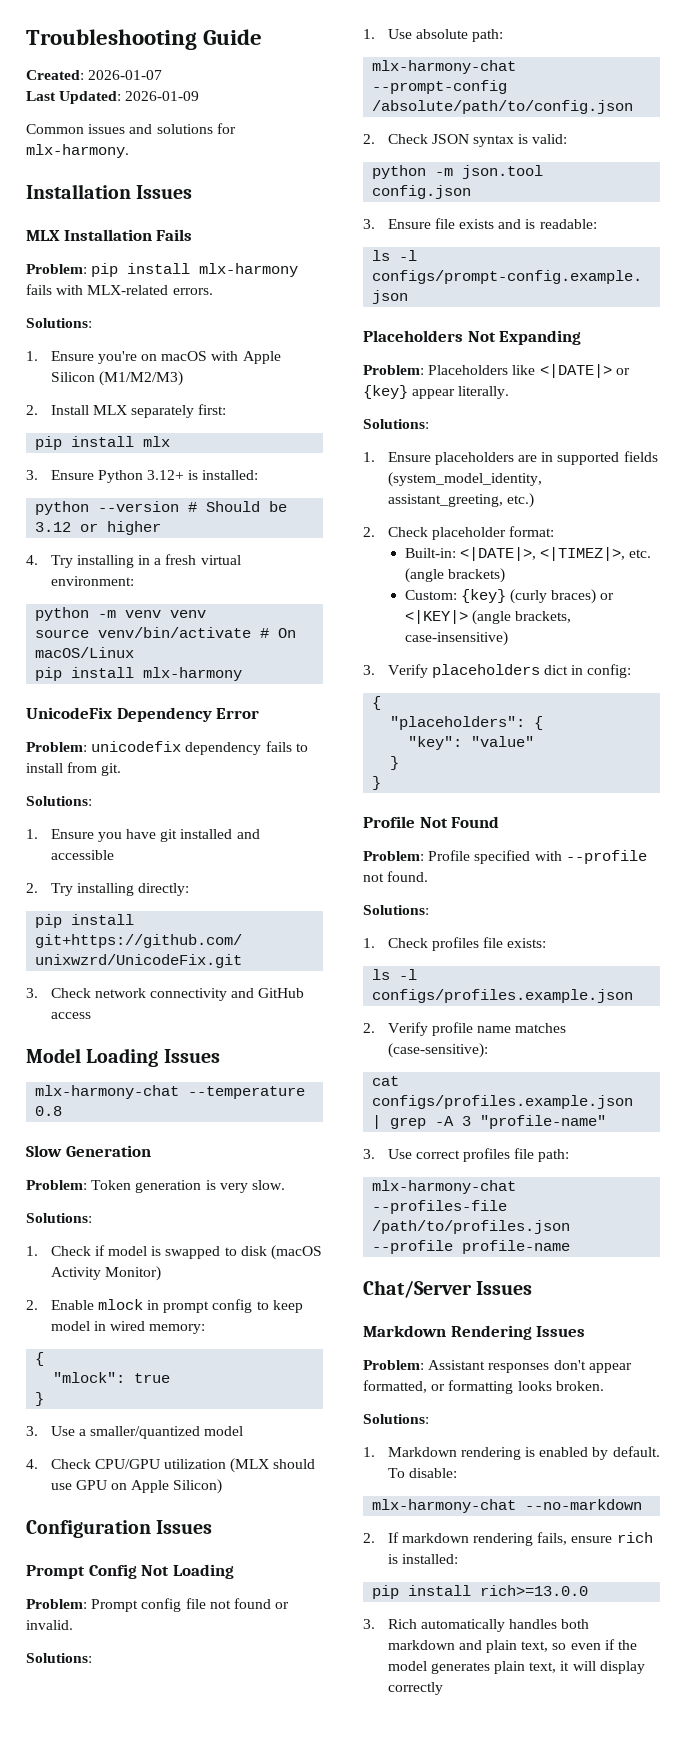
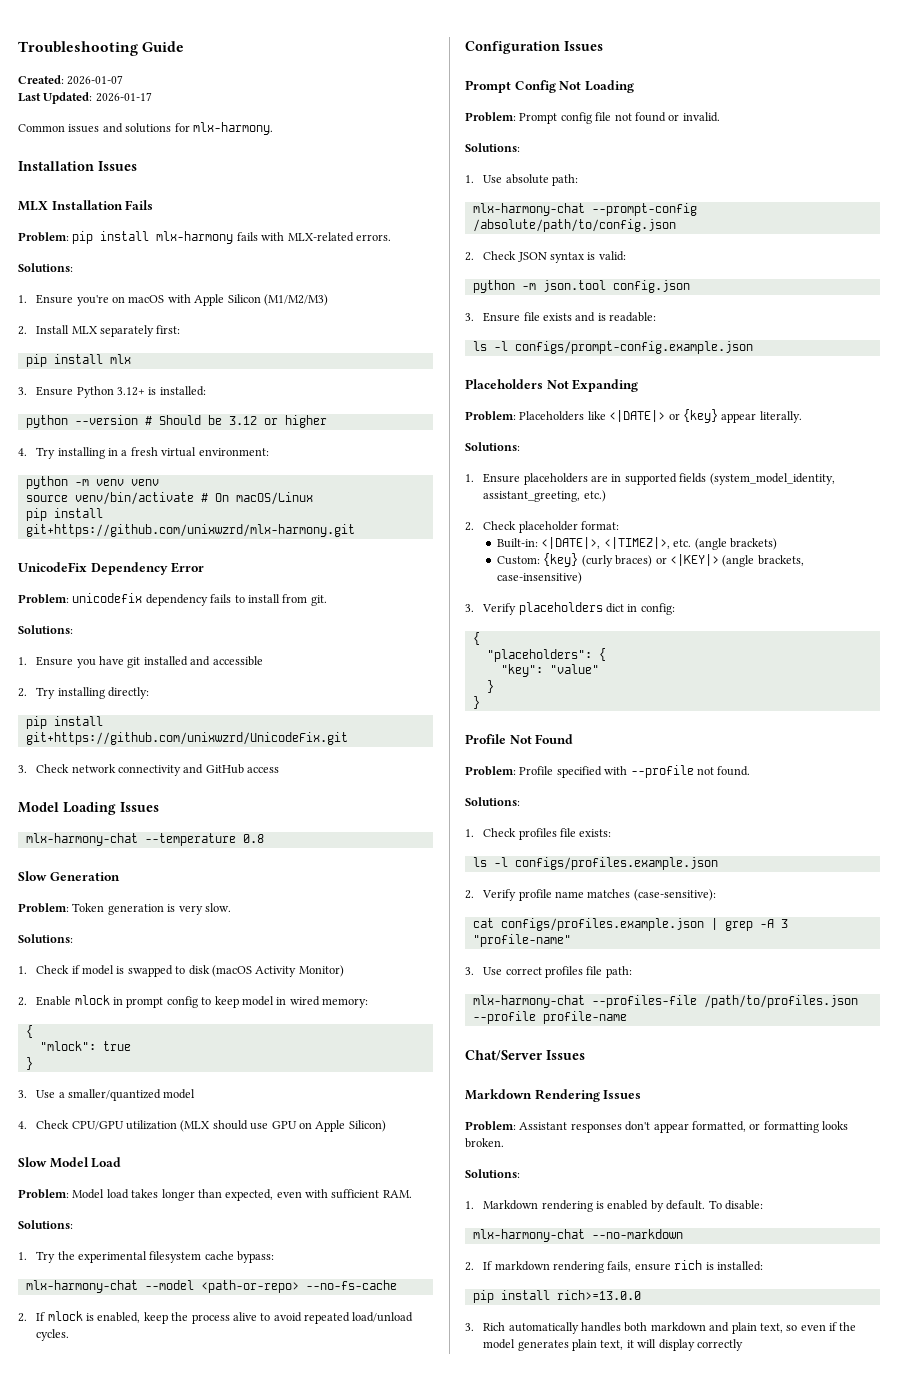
- Last Updated: 2026-01-09
+ Last Updated: 2026-01-17
  source venv/bin/activate # On macOS/Linux
- pip install mlx-harmony
+ pip install git+https://github.com/unixwzrd/mlx-harmony.git
+ Slow Model Load
+ Problem: Model load takes longer than expected, even with sufficient RAM.
+ Solutions:
+ 1. Try the experimental filesystem cache bypass:
+ mlx-harmony-chat --model <path-or-repo> --no-fs-cache
+ 2. If mlock is enabled, keep the process alive to avoid repeated load/unload cycles.

